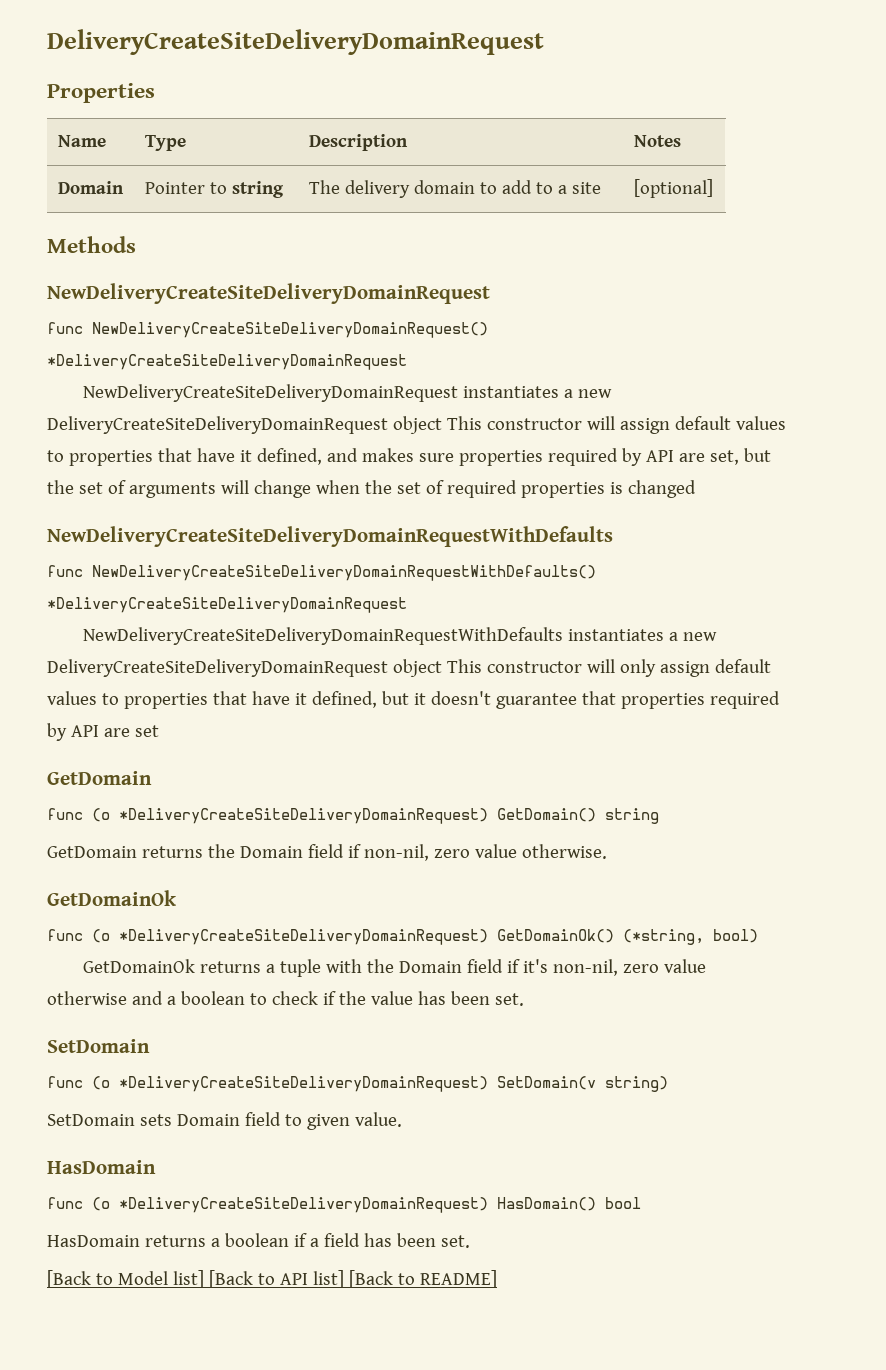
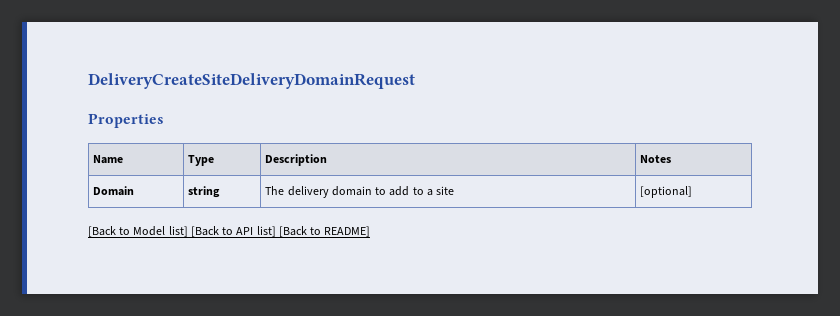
- Domain | Pointer to string | The delivery domain to add to a site | [optional]
+ Domain | string | The delivery domain to add to a site | [optional]
- Methods
- NewDeliveryCreateSiteDeliveryDomainRequest
- func NewDeliveryCreateSiteDeliveryDomainRequest() *DeliveryCreateSiteDeliveryDomainRequest
- NewDeliveryCreateSiteDeliveryDomainRequest instantiates a new DeliveryCreateSiteDeliveryDomainRequest object This constructor will assign default values to properties that have it defined, and makes sure properties required by API are set, but the set of arguments will change when the set of required properties is changed
- NewDeliveryCreateSiteDeliveryDomainRequestWithDefaults
- func NewDeliveryCreateSiteDeliveryDomainRequestWithDefaults() *DeliveryCreateSiteDeliveryDomainRequest
- NewDeliveryCreateSiteDeliveryDomainRequestWithDefaults instantiates a new DeliveryCreateSiteDeliveryDomainRequest object This constructor will only assign default values to properties that have it defined, but it doesn't guarantee that properties required by API are set
- GetDomain
- func (o *DeliveryCreateSiteDeliveryDomainRequest) GetDomain() string
- GetDomain returns the Domain field if non-nil, zero value otherwise.
- GetDomainOk
- func (o *DeliveryCreateSiteDeliveryDomainRequest) GetDomainOk() (*string, bool)
- GetDomainOk returns a tuple with the Domain field if it's non-nil, zero value otherwise and a boolean to check if the value has been set.
- SetDomain
- func (o *DeliveryCreateSiteDeliveryDomainRequest) SetDomain(v string)
- SetDomain sets Domain field to given value.
- HasDomain
- func (o *DeliveryCreateSiteDeliveryDomainRequest) HasDomain() bool
- HasDomain returns a boolean if a field has been set.

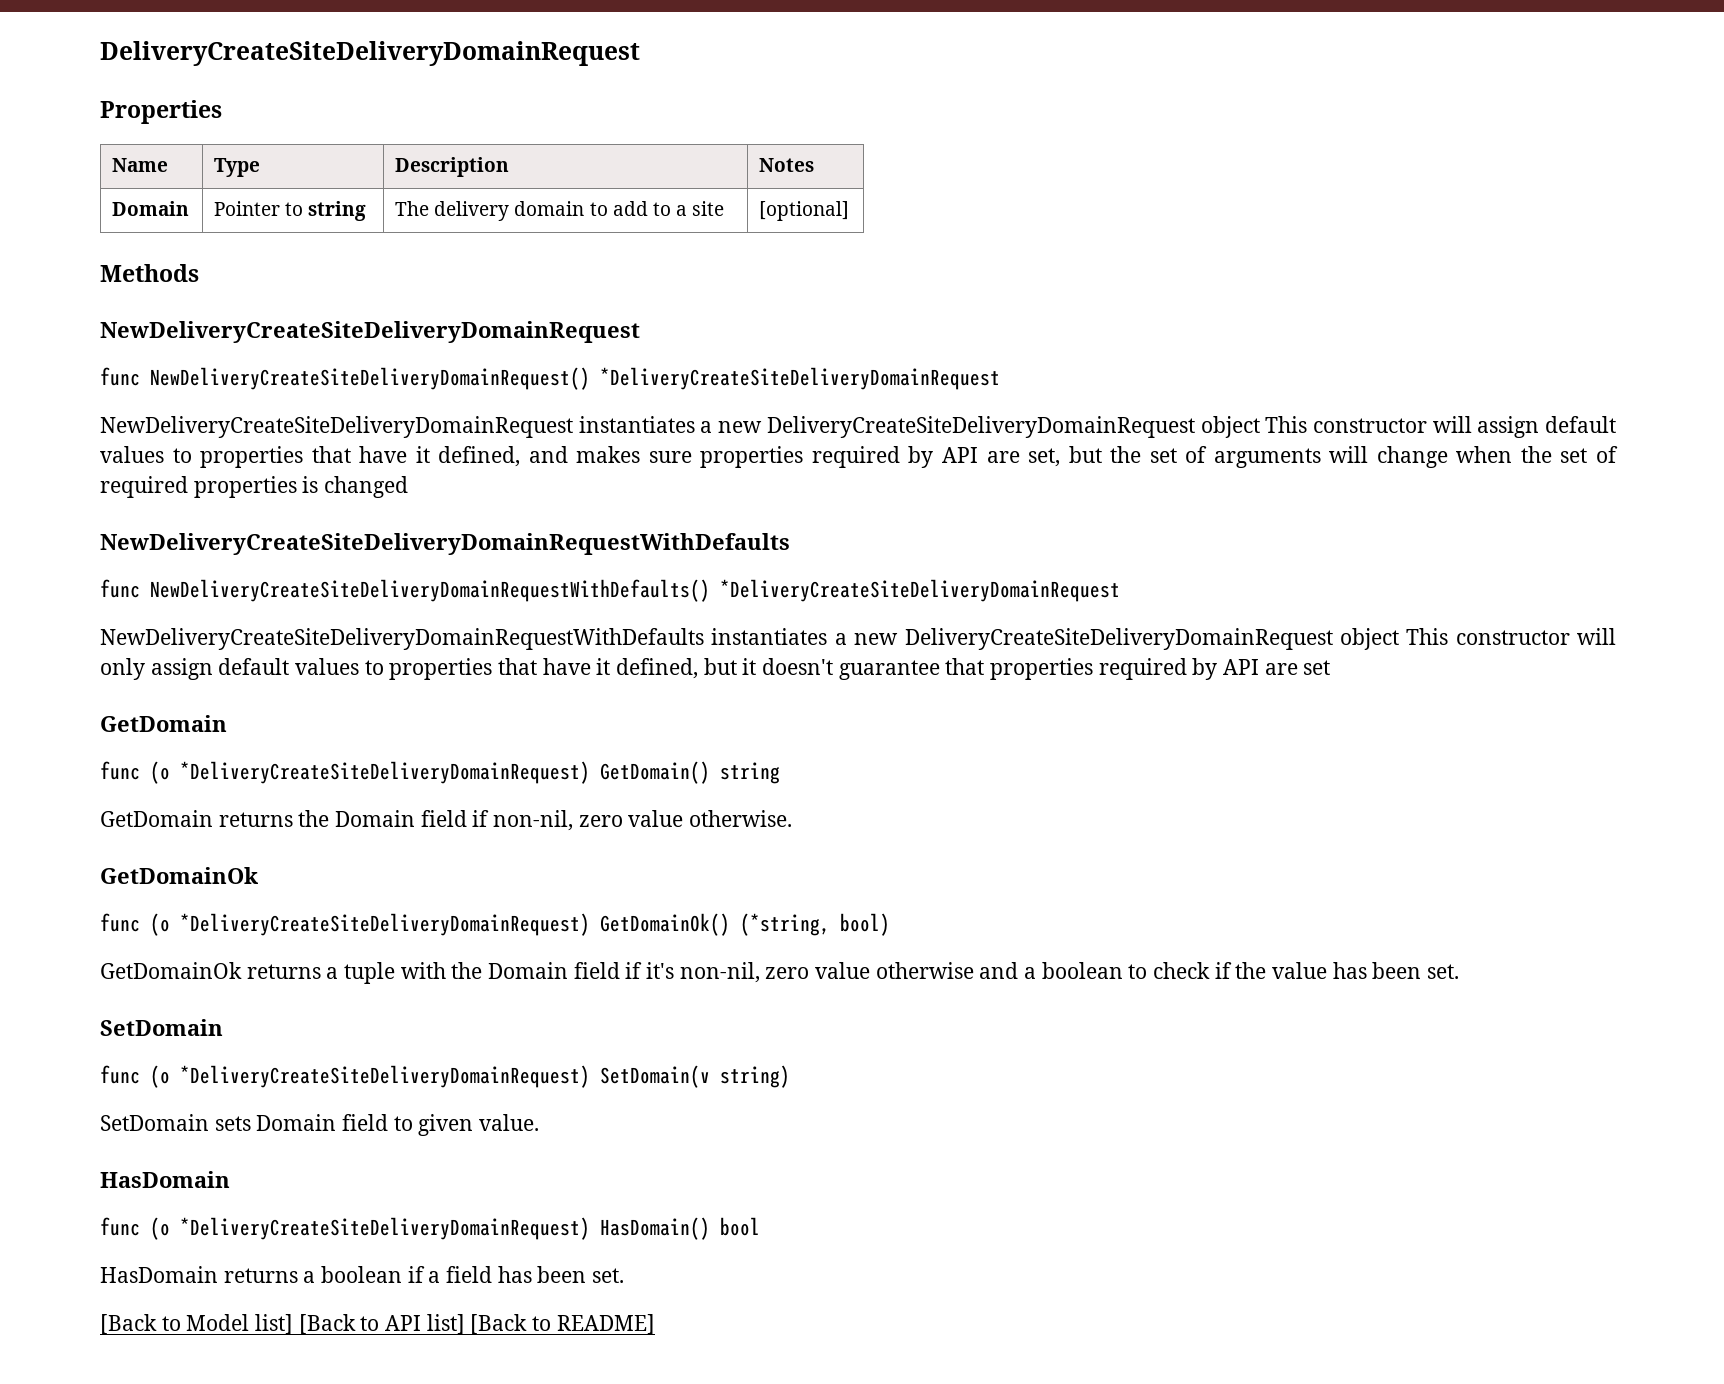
- Domain | string | The delivery domain to add to a site | [optional]
+ Domain | Pointer to string | The delivery domain to add to a site | [optional]
+ Methods
+ NewDeliveryCreateSiteDeliveryDomainRequest
+ func NewDeliveryCreateSiteDeliveryDomainRequest() *DeliveryCreateSiteDeliveryDomainRequest
+ NewDeliveryCreateSiteDeliveryDomainRequest instantiates a new DeliveryCreateSiteDeliveryDomainRequest object This constructor will assign default values to properties that have it defined, and makes sure properties required by API are set, but the set of arguments will change when the set of required properties is changed
+ NewDeliveryCreateSiteDeliveryDomainRequestWithDefaults
+ func NewDeliveryCreateSiteDeliveryDomainRequestWithDefaults() *DeliveryCreateSiteDeliveryDomainRequest
+ NewDeliveryCreateSiteDeliveryDomainRequestWithDefaults instantiates a new DeliveryCreateSiteDeliveryDomainRequest object This constructor will only assign default values to properties that have it defined, but it doesn't guarantee that properties required by API are set
+ GetDomain
+ func (o *DeliveryCreateSiteDeliveryDomainRequest) GetDomain() string
+ GetDomain returns the Domain field if non-nil, zero value otherwise.
+ GetDomainOk
+ func (o *DeliveryCreateSiteDeliveryDomainRequest) GetDomainOk() (*string, bool)
+ GetDomainOk returns a tuple with the Domain field if it's non-nil, zero value otherwise and a boolean to check if the value has been set.
+ SetDomain
+ func (o *DeliveryCreateSiteDeliveryDomainRequest) SetDomain(v string)
+ SetDomain sets Domain field to given value.
+ HasDomain
+ func (o *DeliveryCreateSiteDeliveryDomainRequest) HasDomain() bool
+ HasDomain returns a boolean if a field has been set.

